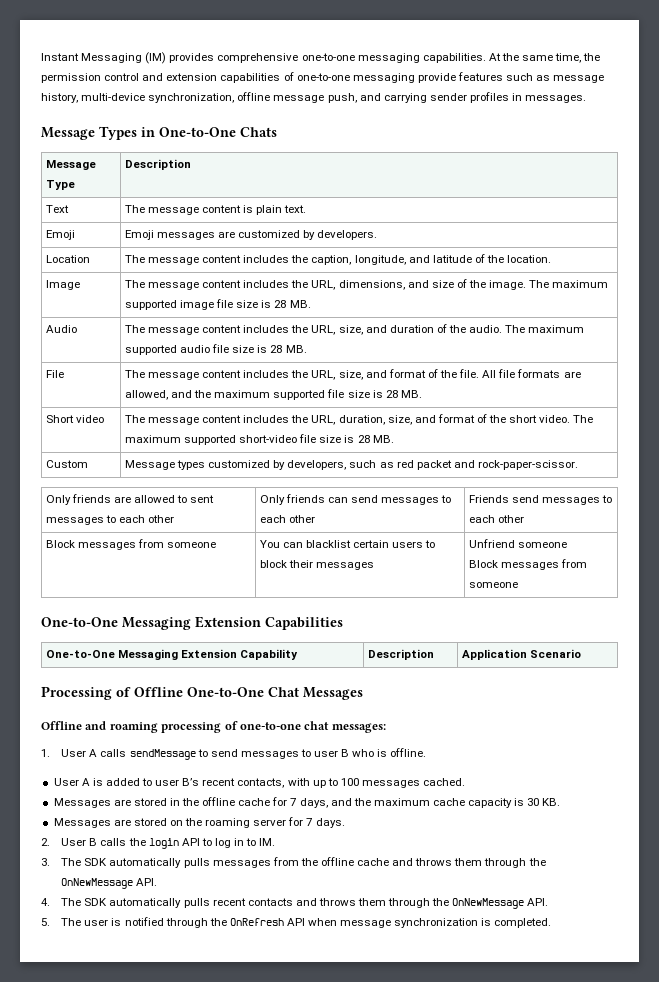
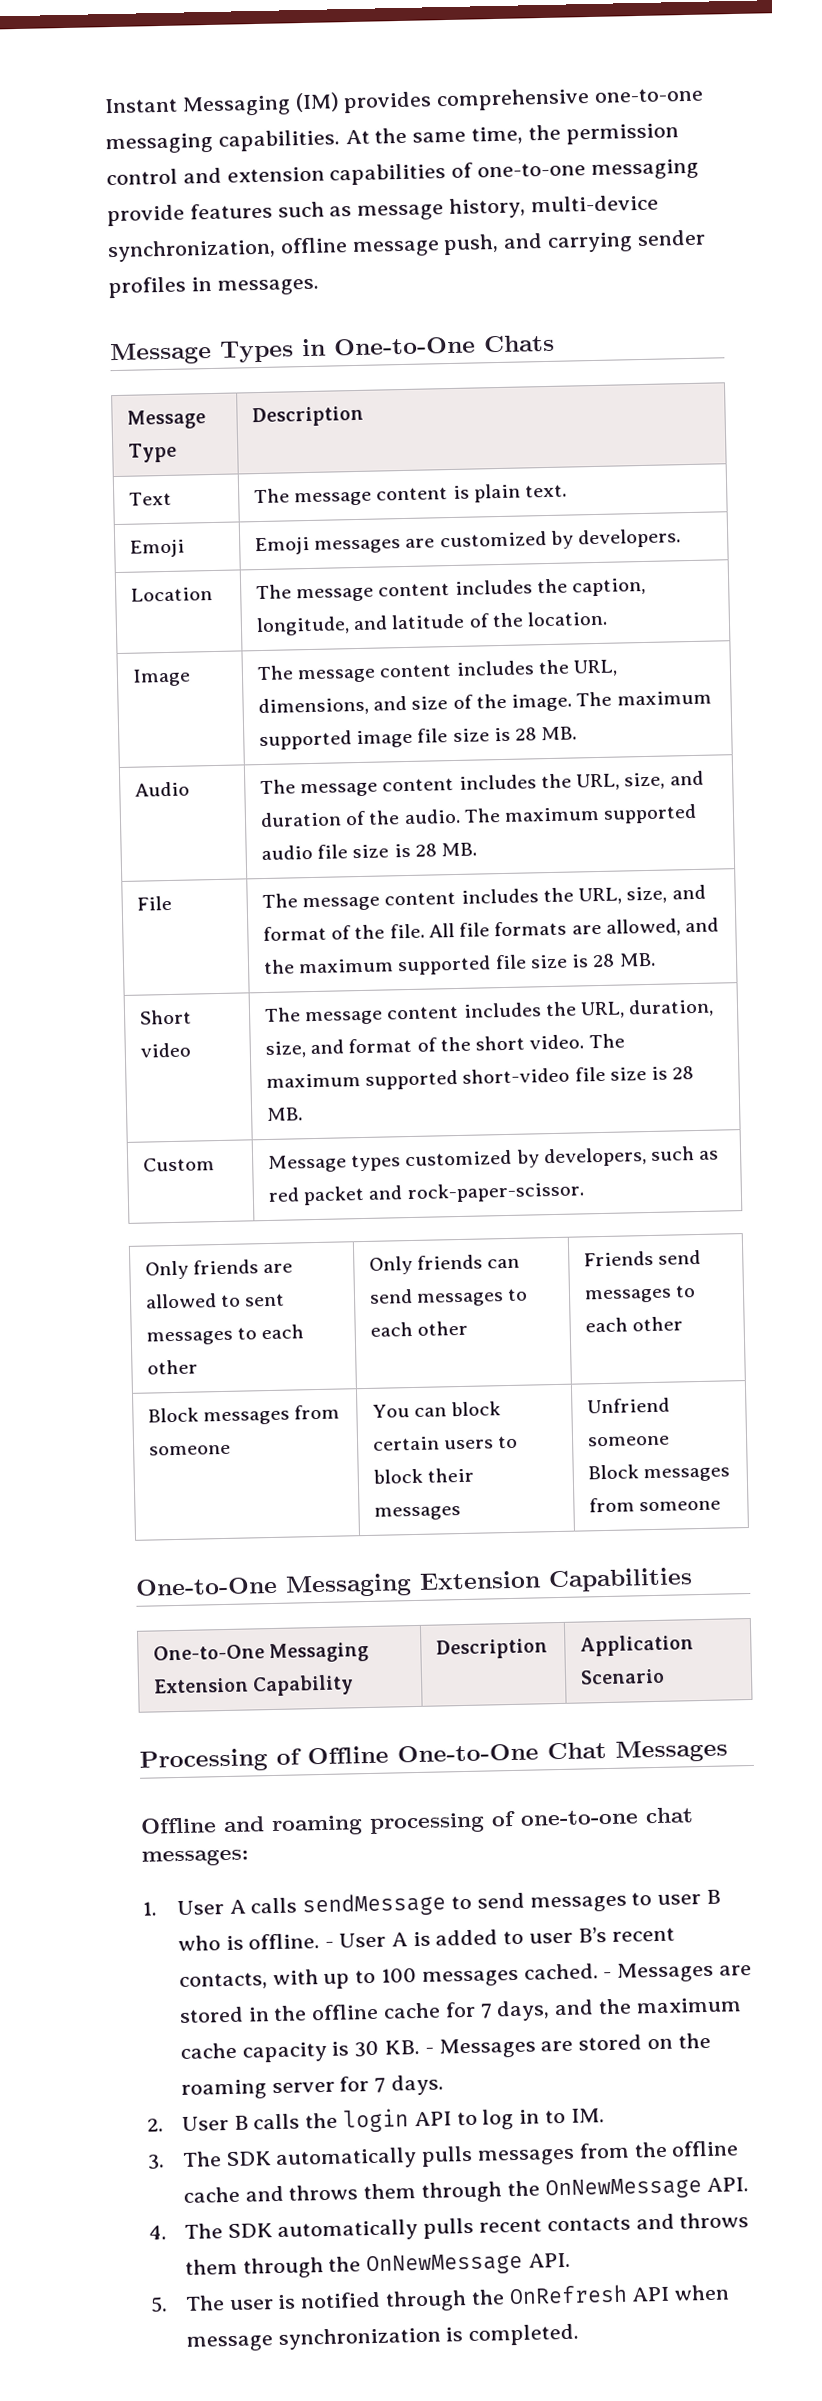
- Block messages from someone | You can blacklist certain users to block their messages | Unfriend someone
+ Block messages from someone | You can block certain users to block their messages | Unfriend someone
- 1. User A calls sendMessage to send messages to user B who is offline.
- User A is added to user B’s recent contacts, with up to 100 messages cached.
- Messages are stored in the offline cache for 7 days, and the maximum cache capacity is 30 KB.
- Messages are stored on the roaming server for 7 days.
+ 1. User A calls sendMessage to send messages to user B who is offline. - User A is added to user B’s recent contacts, with up to 100 messages cached. - Messages are stored in the offline cache for 7 days, and the maximum cache capacity is 30 KB. - Messages are stored on the roaming server for 7 days.

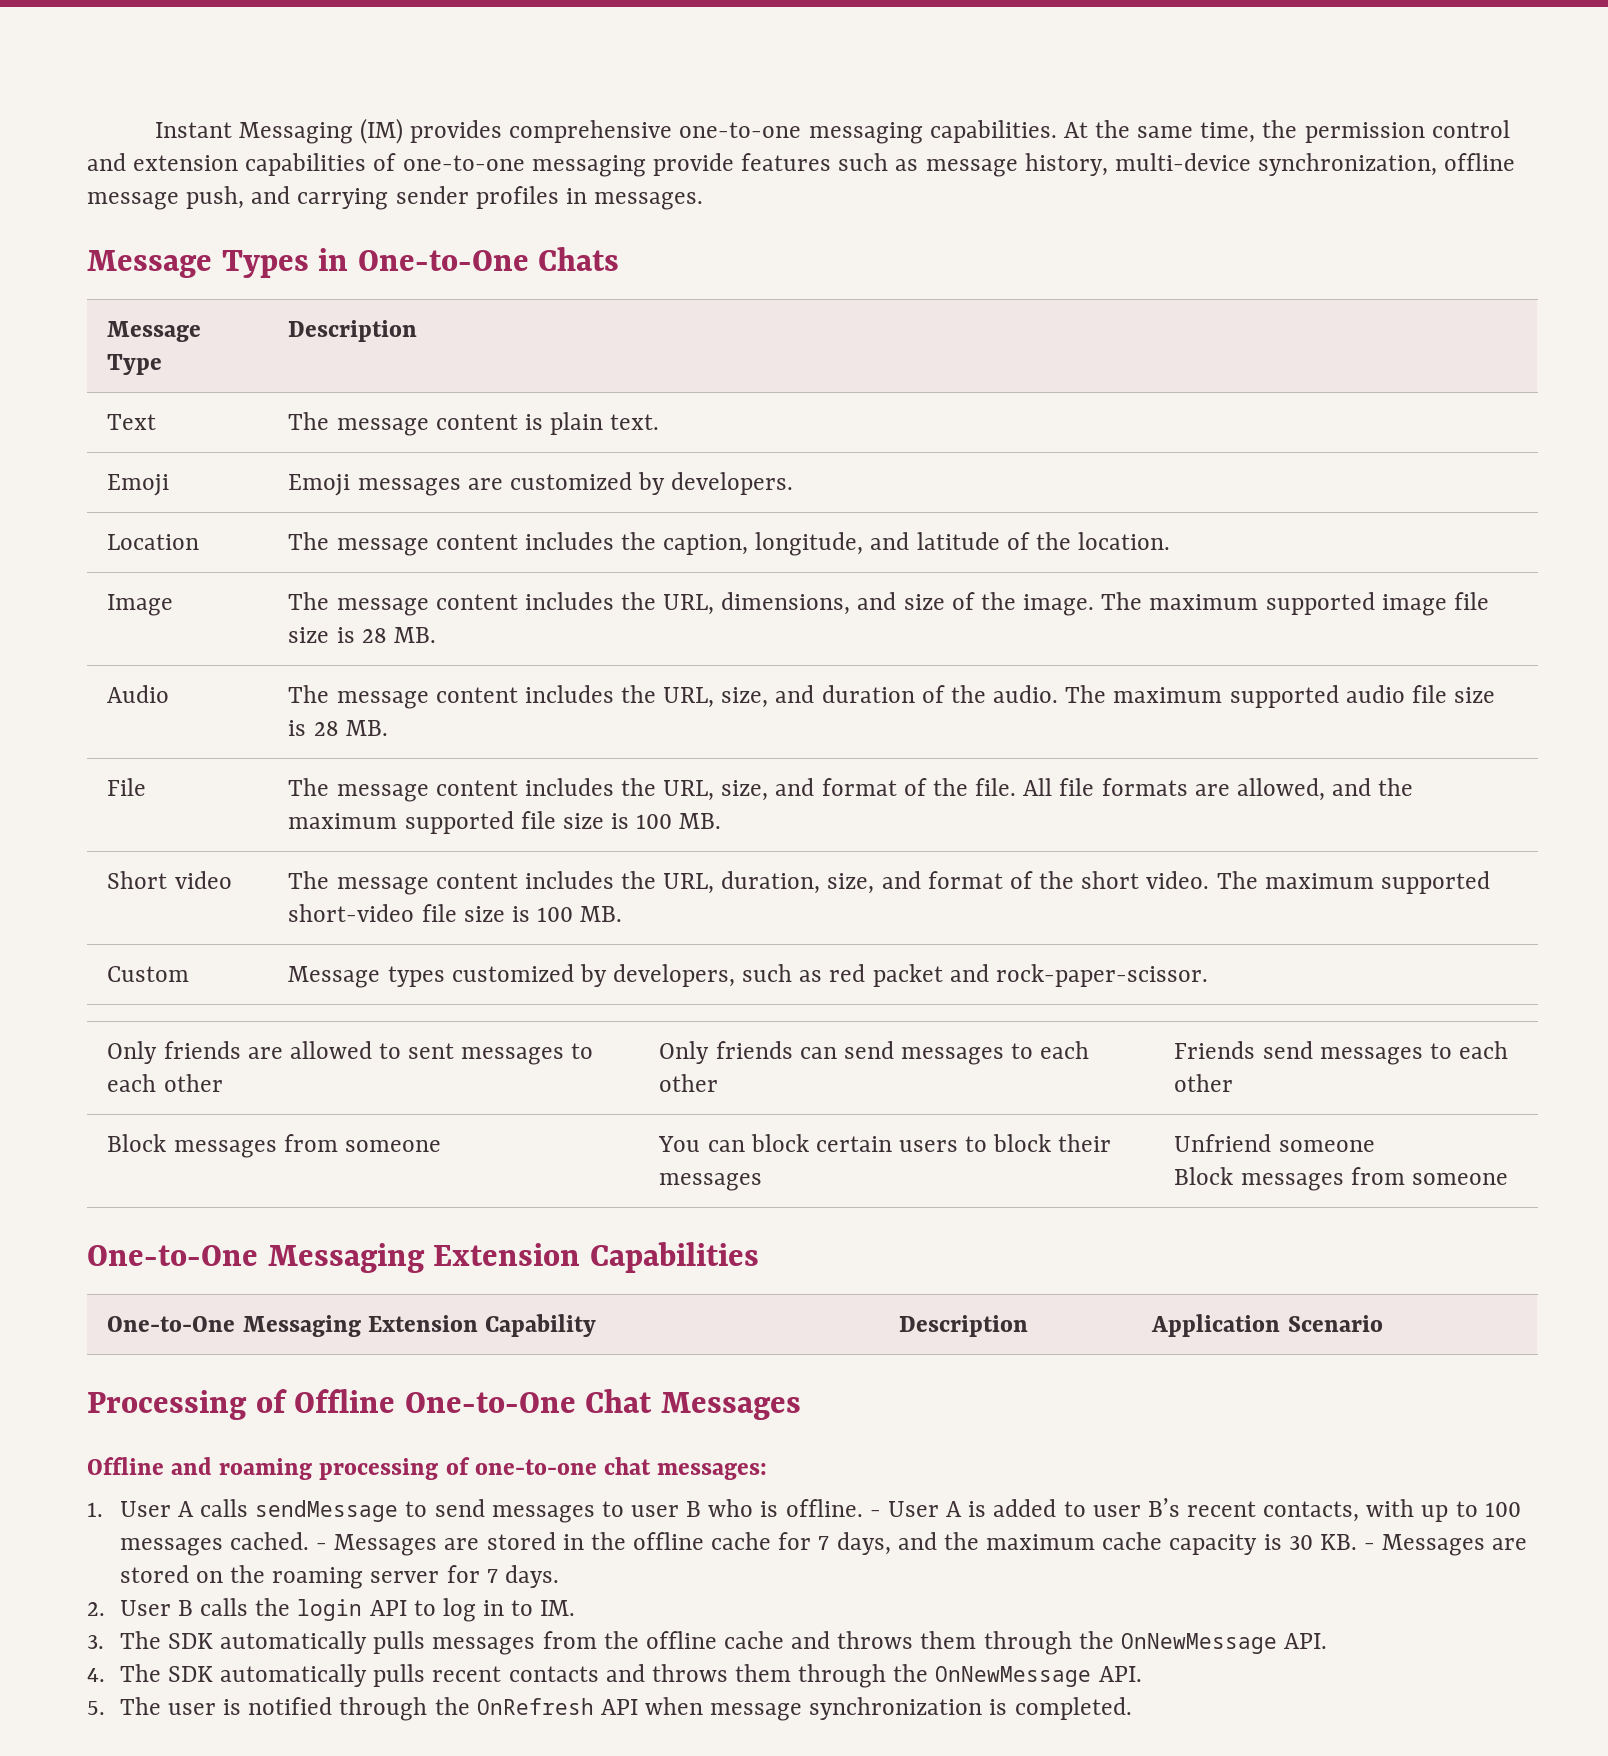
- File | The message content includes the URL, size, and format of the file. All file formats are allowed, and the maximum supported file size is 28 MB.
+ File | The message content includes the URL, size, and format of the file. All file formats are allowed, and the maximum supported file size is 100 MB.
- Short video | The message content includes the URL, duration, size, and format of the short video. The maximum supported short-video file size is 28 MB.
+ Short video | The message content includes the URL, duration, size, and format of the short video. The maximum supported short-video file size is 100 MB.

